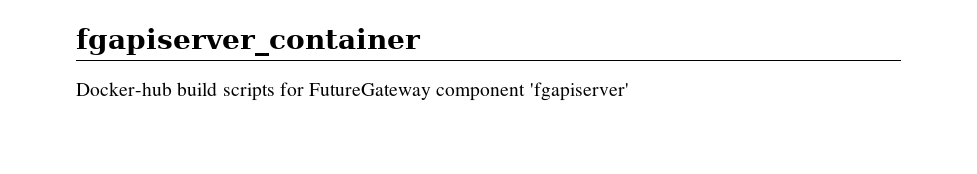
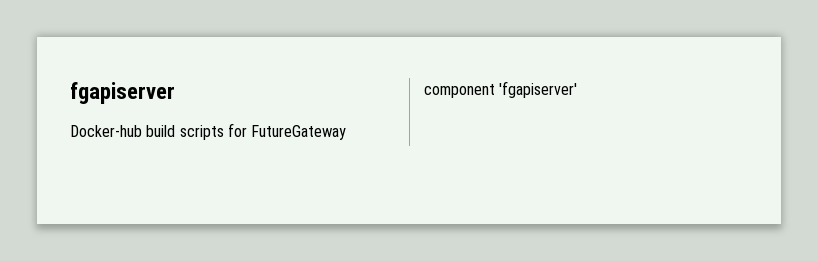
- fgapiserver_container
+ fgapiserver

